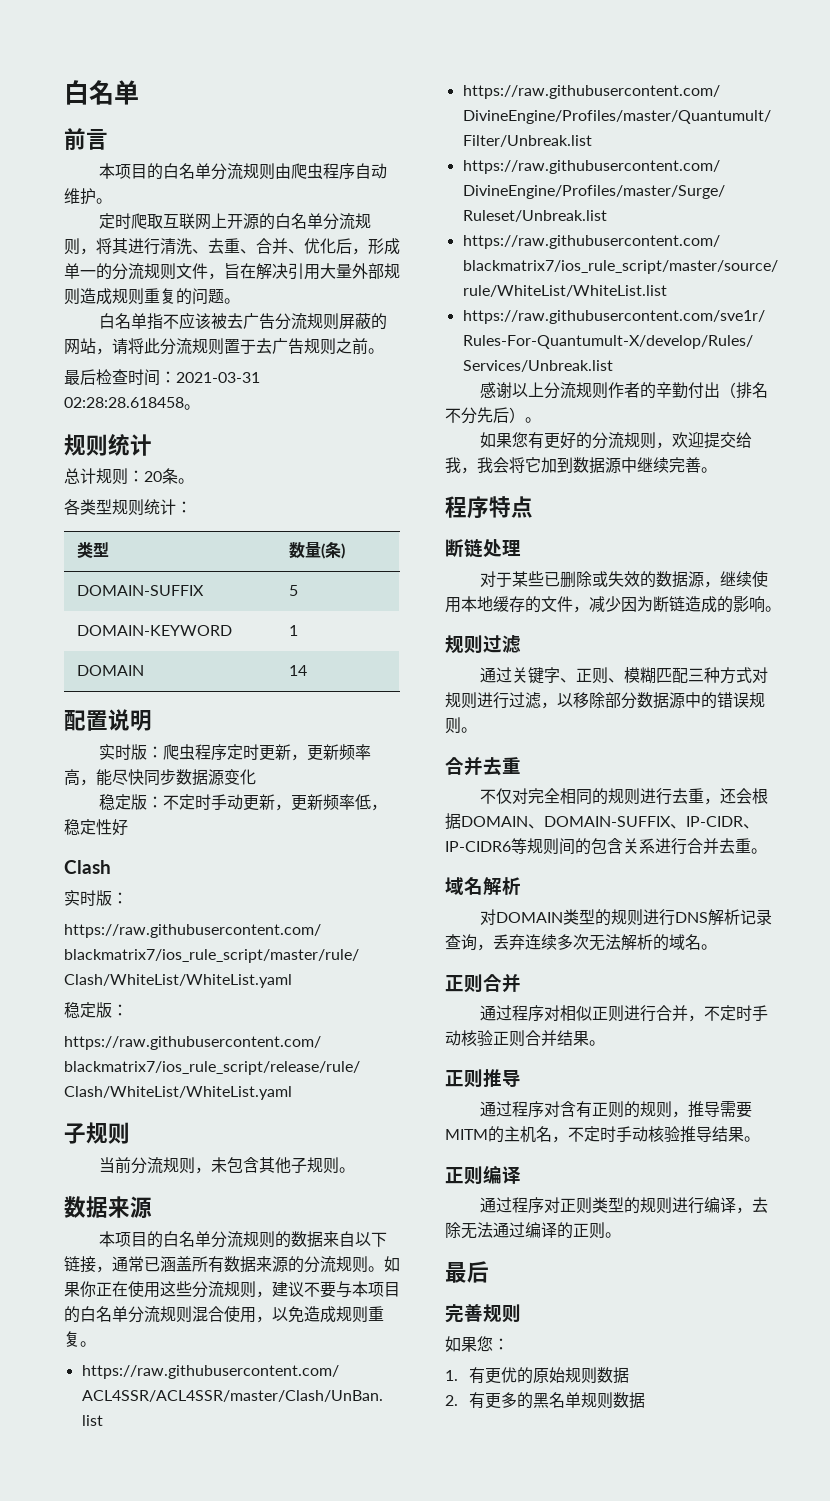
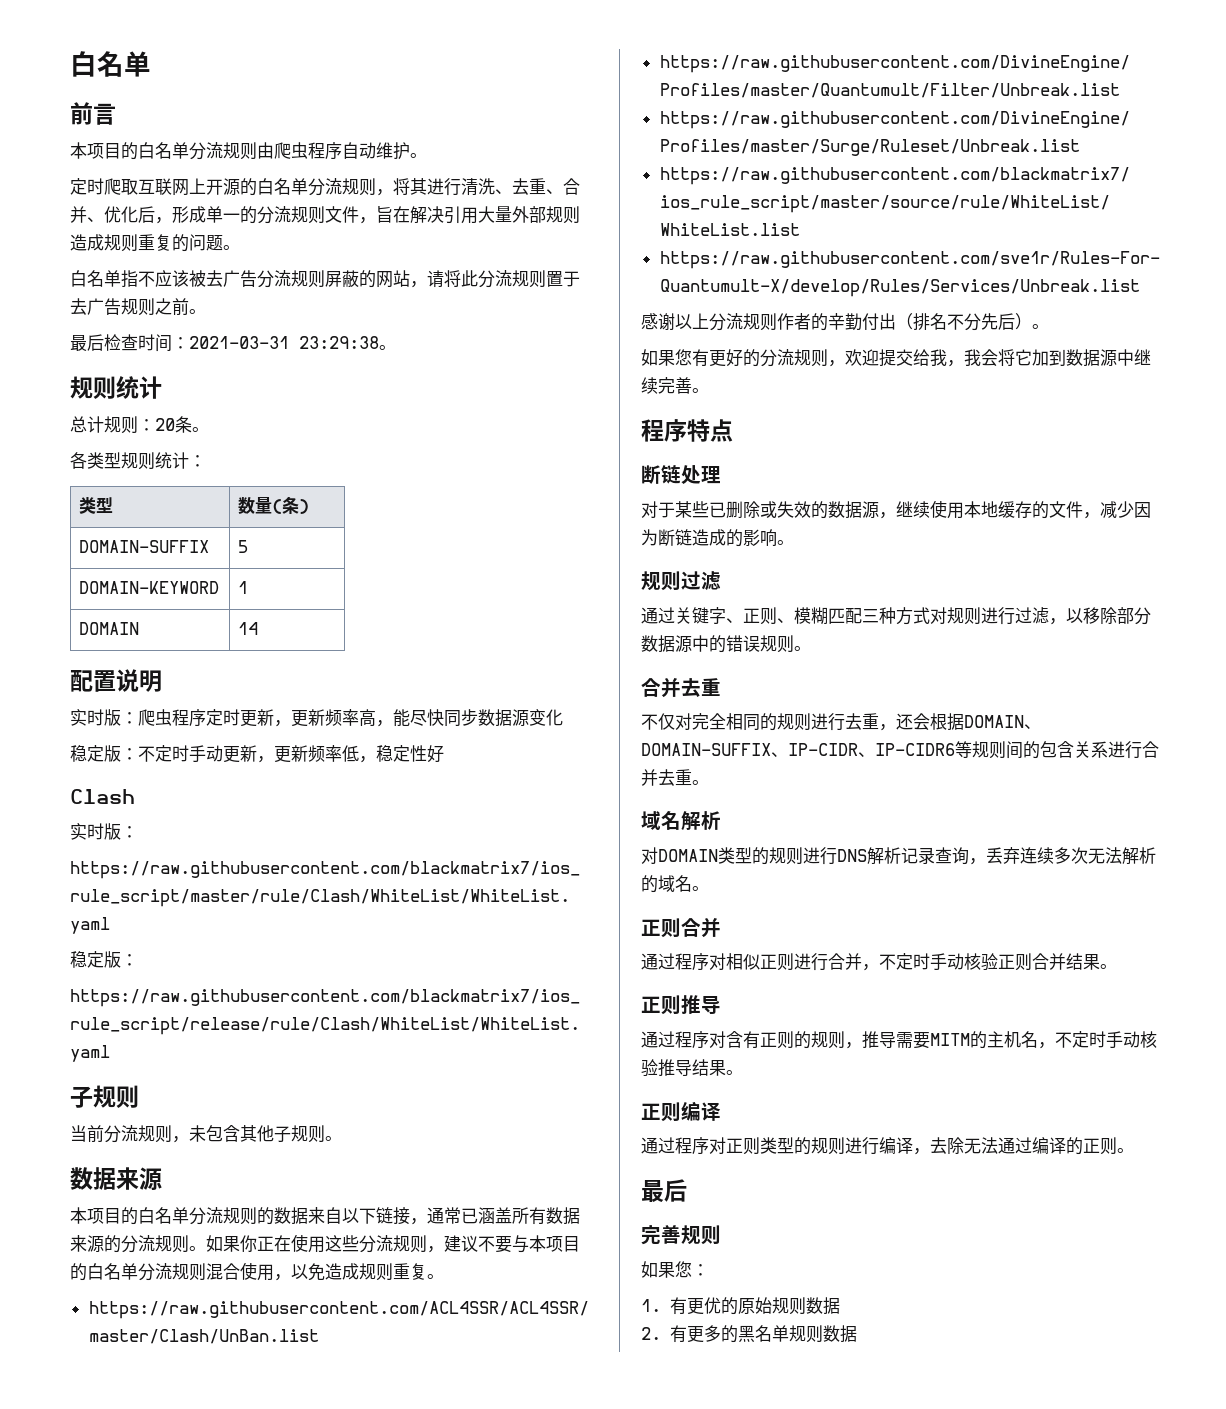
- 最后检查时间：2021-03-31 02:28:28.618458。
+ 最后检查时间：2021-03-31 23:29:38。

